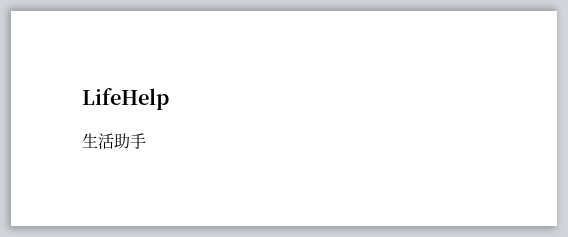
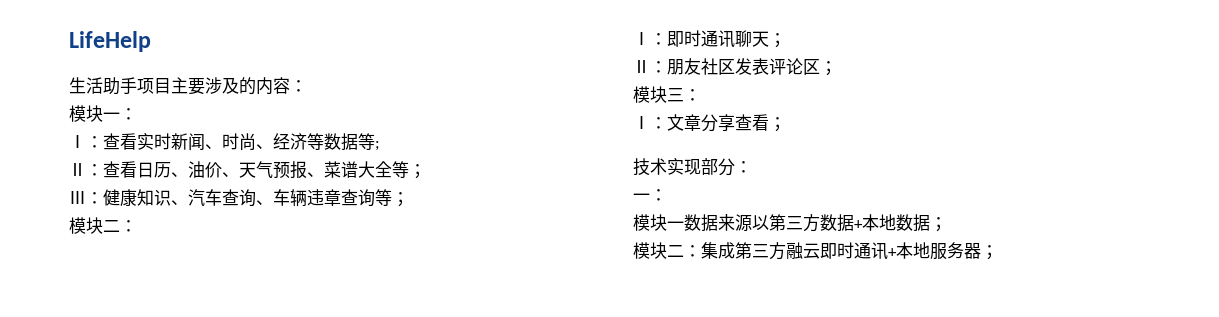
- 生活助手
+ 生活助手项目主要涉及的内容：
+ 模块一：
+ Ⅰ：查看实时新闻、时尚、经济等数据等;
+ Ⅱ：查看日历、油价、天气预报、菜谱大全等；
+ Ⅲ：健康知识、汽车查询、车辆违章查询等；
+ 模块二：
+ Ⅰ：即时通讯聊天；
+ Ⅱ：朋友社区发表评论区；
+ 模块三：
+ Ⅰ：文章分享查看；
+ 技术实现部分：
+ 一：
+ 模块一数据来源以第三方数据+本地数据；
+ 模块二：集成第三方融云即时通讯+本地服务器；

